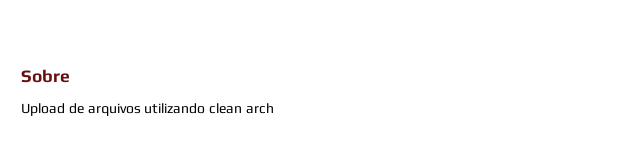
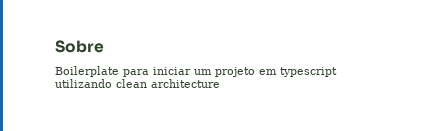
- Upload de arquivos utilizando clean arch
+ Boilerplate para iniciar um projeto em typescript utilizando clean architecture

